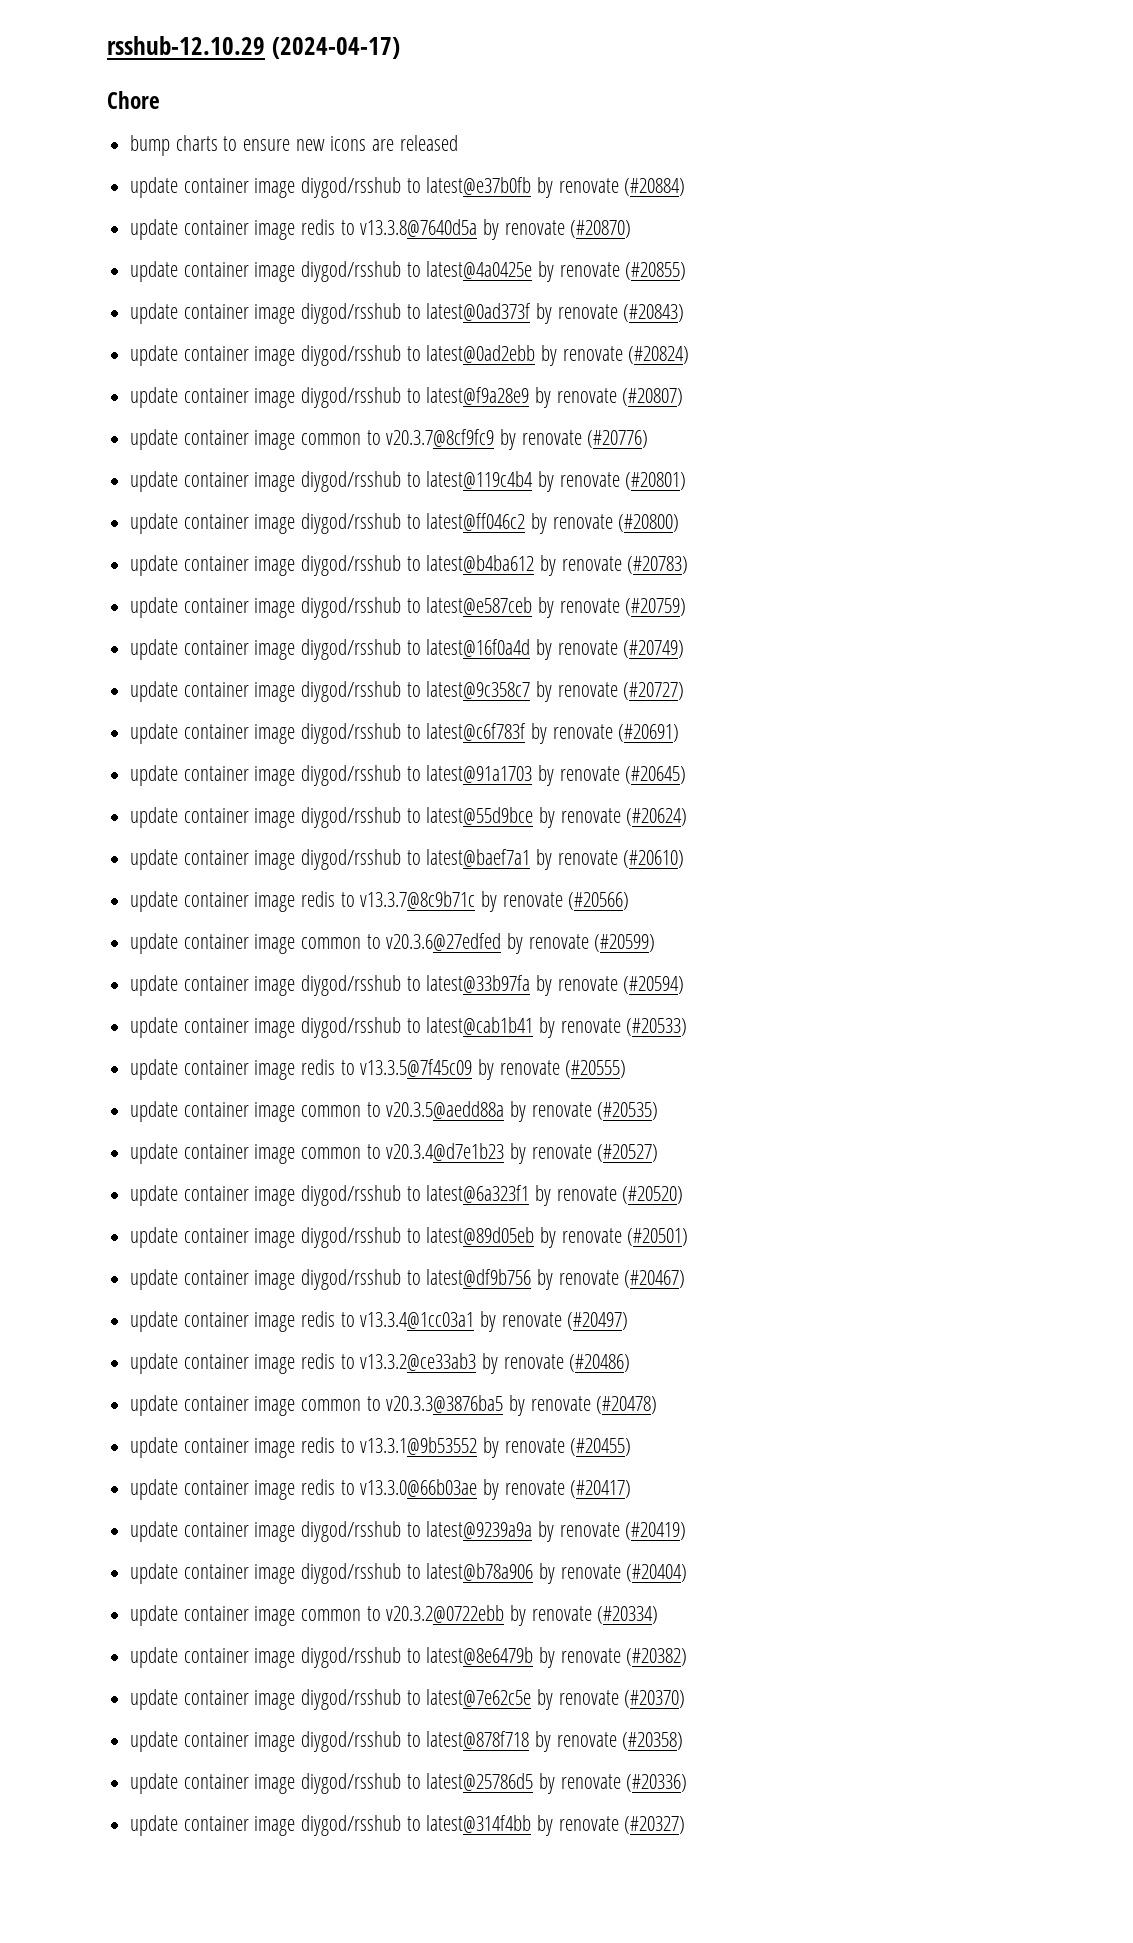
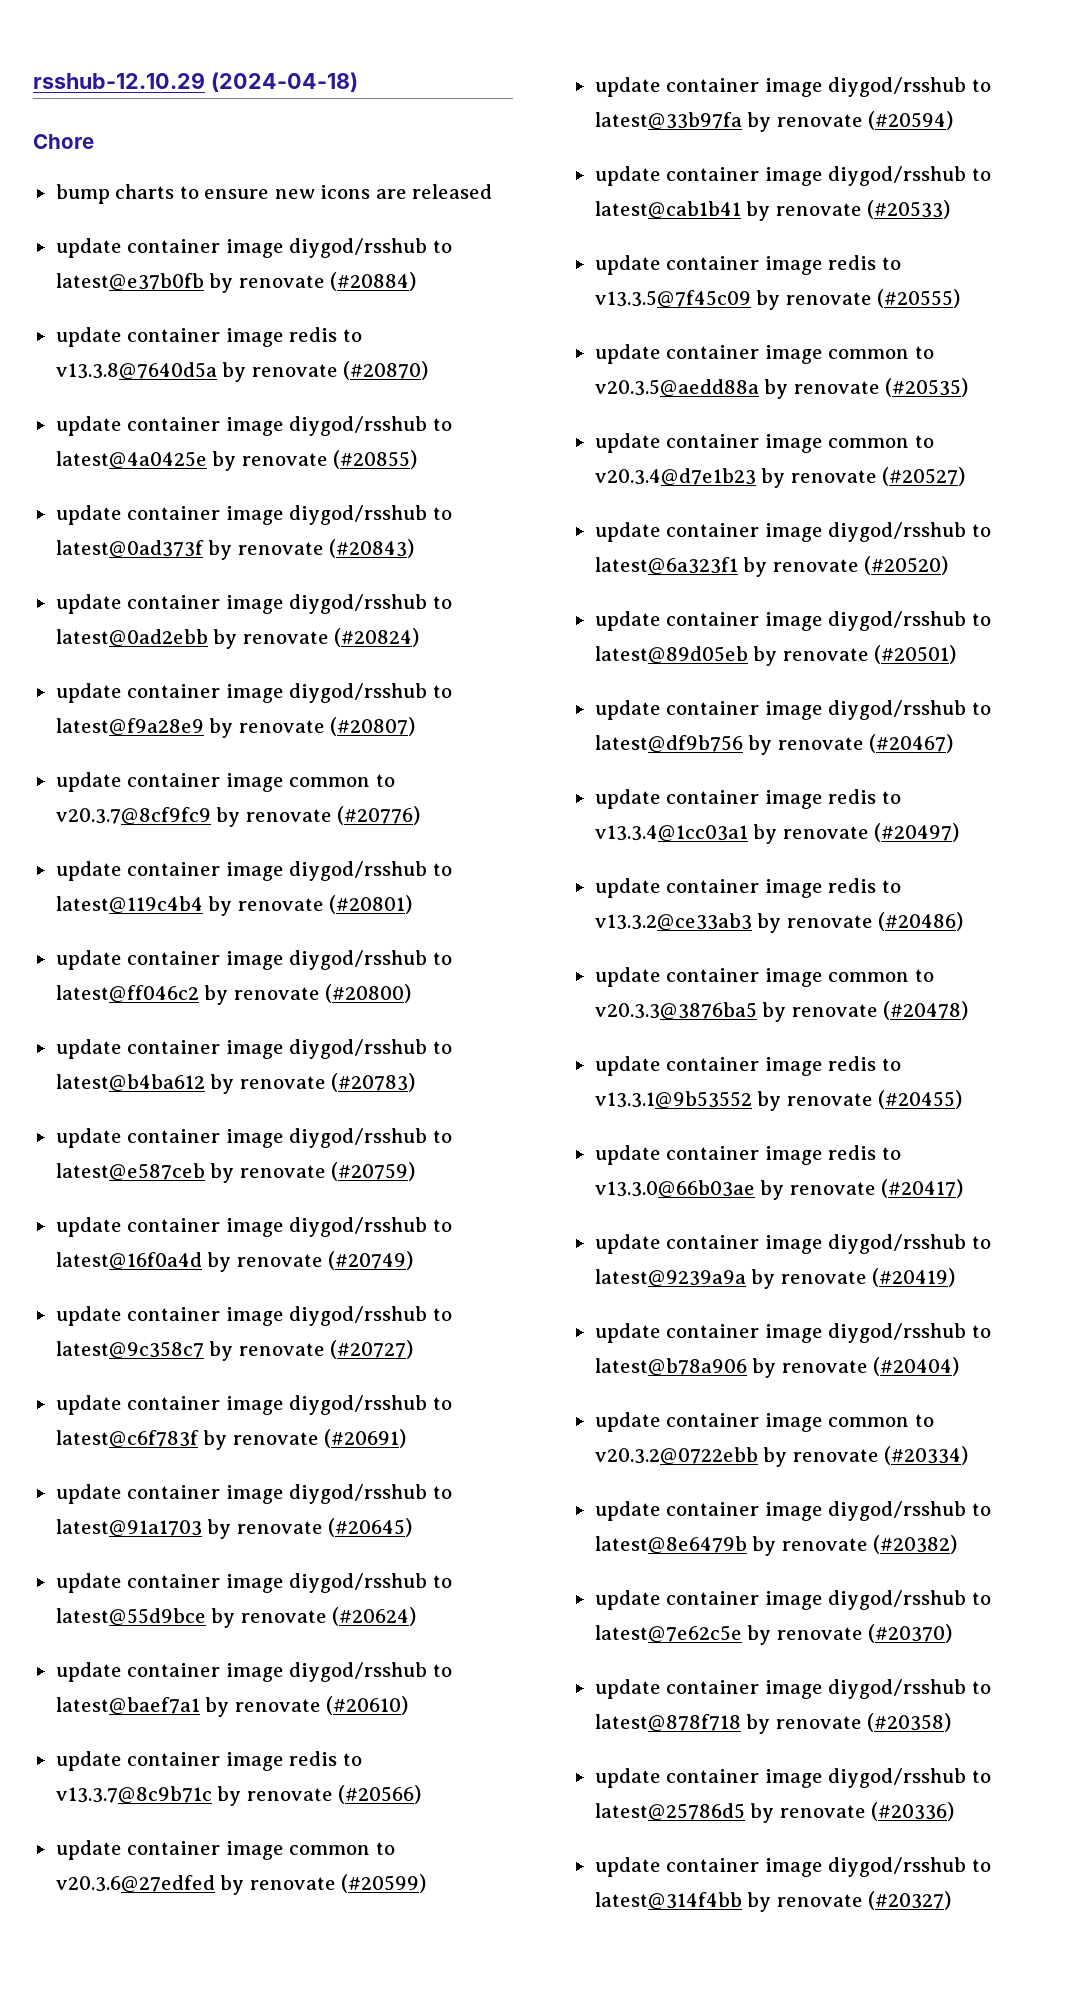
- rsshub-12.10.29 (2024-04-17)
+ rsshub-12.10.29 (2024-04-18)

